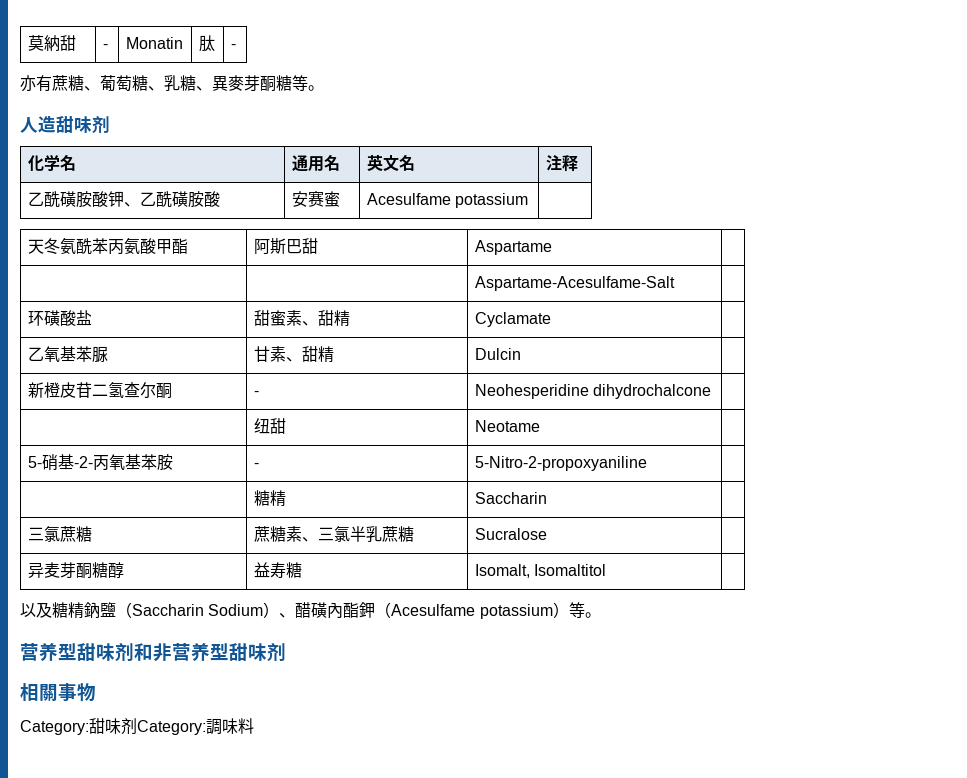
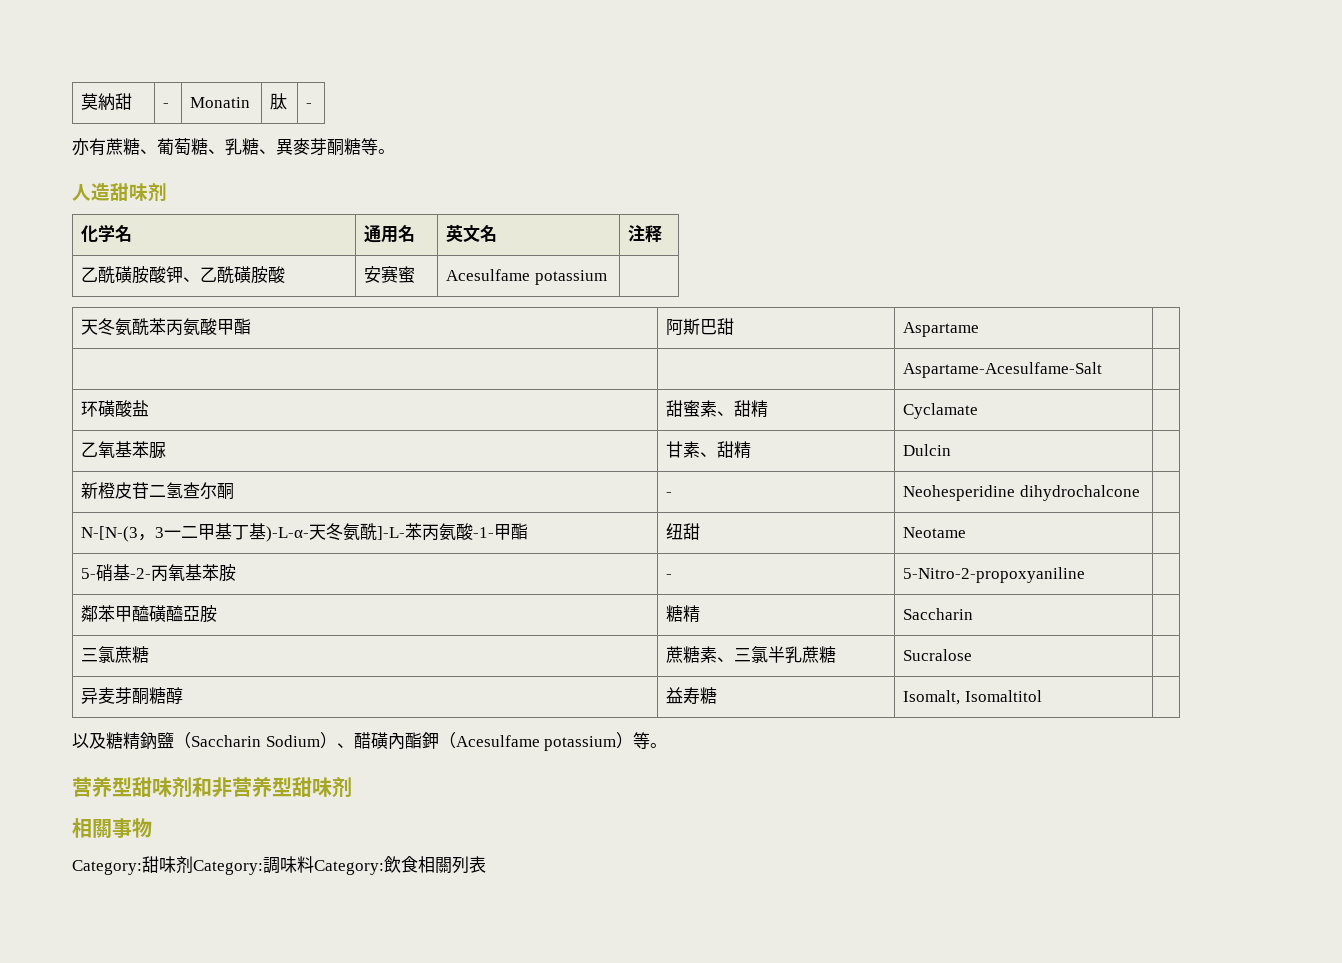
- | 纽甜 | Neotame |
+ N-[N-(3，3一二甲基丁基)-L-α-天冬氨酰]-L-苯丙氨酸-1-甲酯 | 纽甜 | Neotame |
- | 糖精 | Saccharin |
+ 鄰苯甲醯磺醯亞胺 | 糖精 | Saccharin |
- Category:甜味剂Category:調味料
+ Category:甜味剂Category:調味料Category:飲食相關列表

